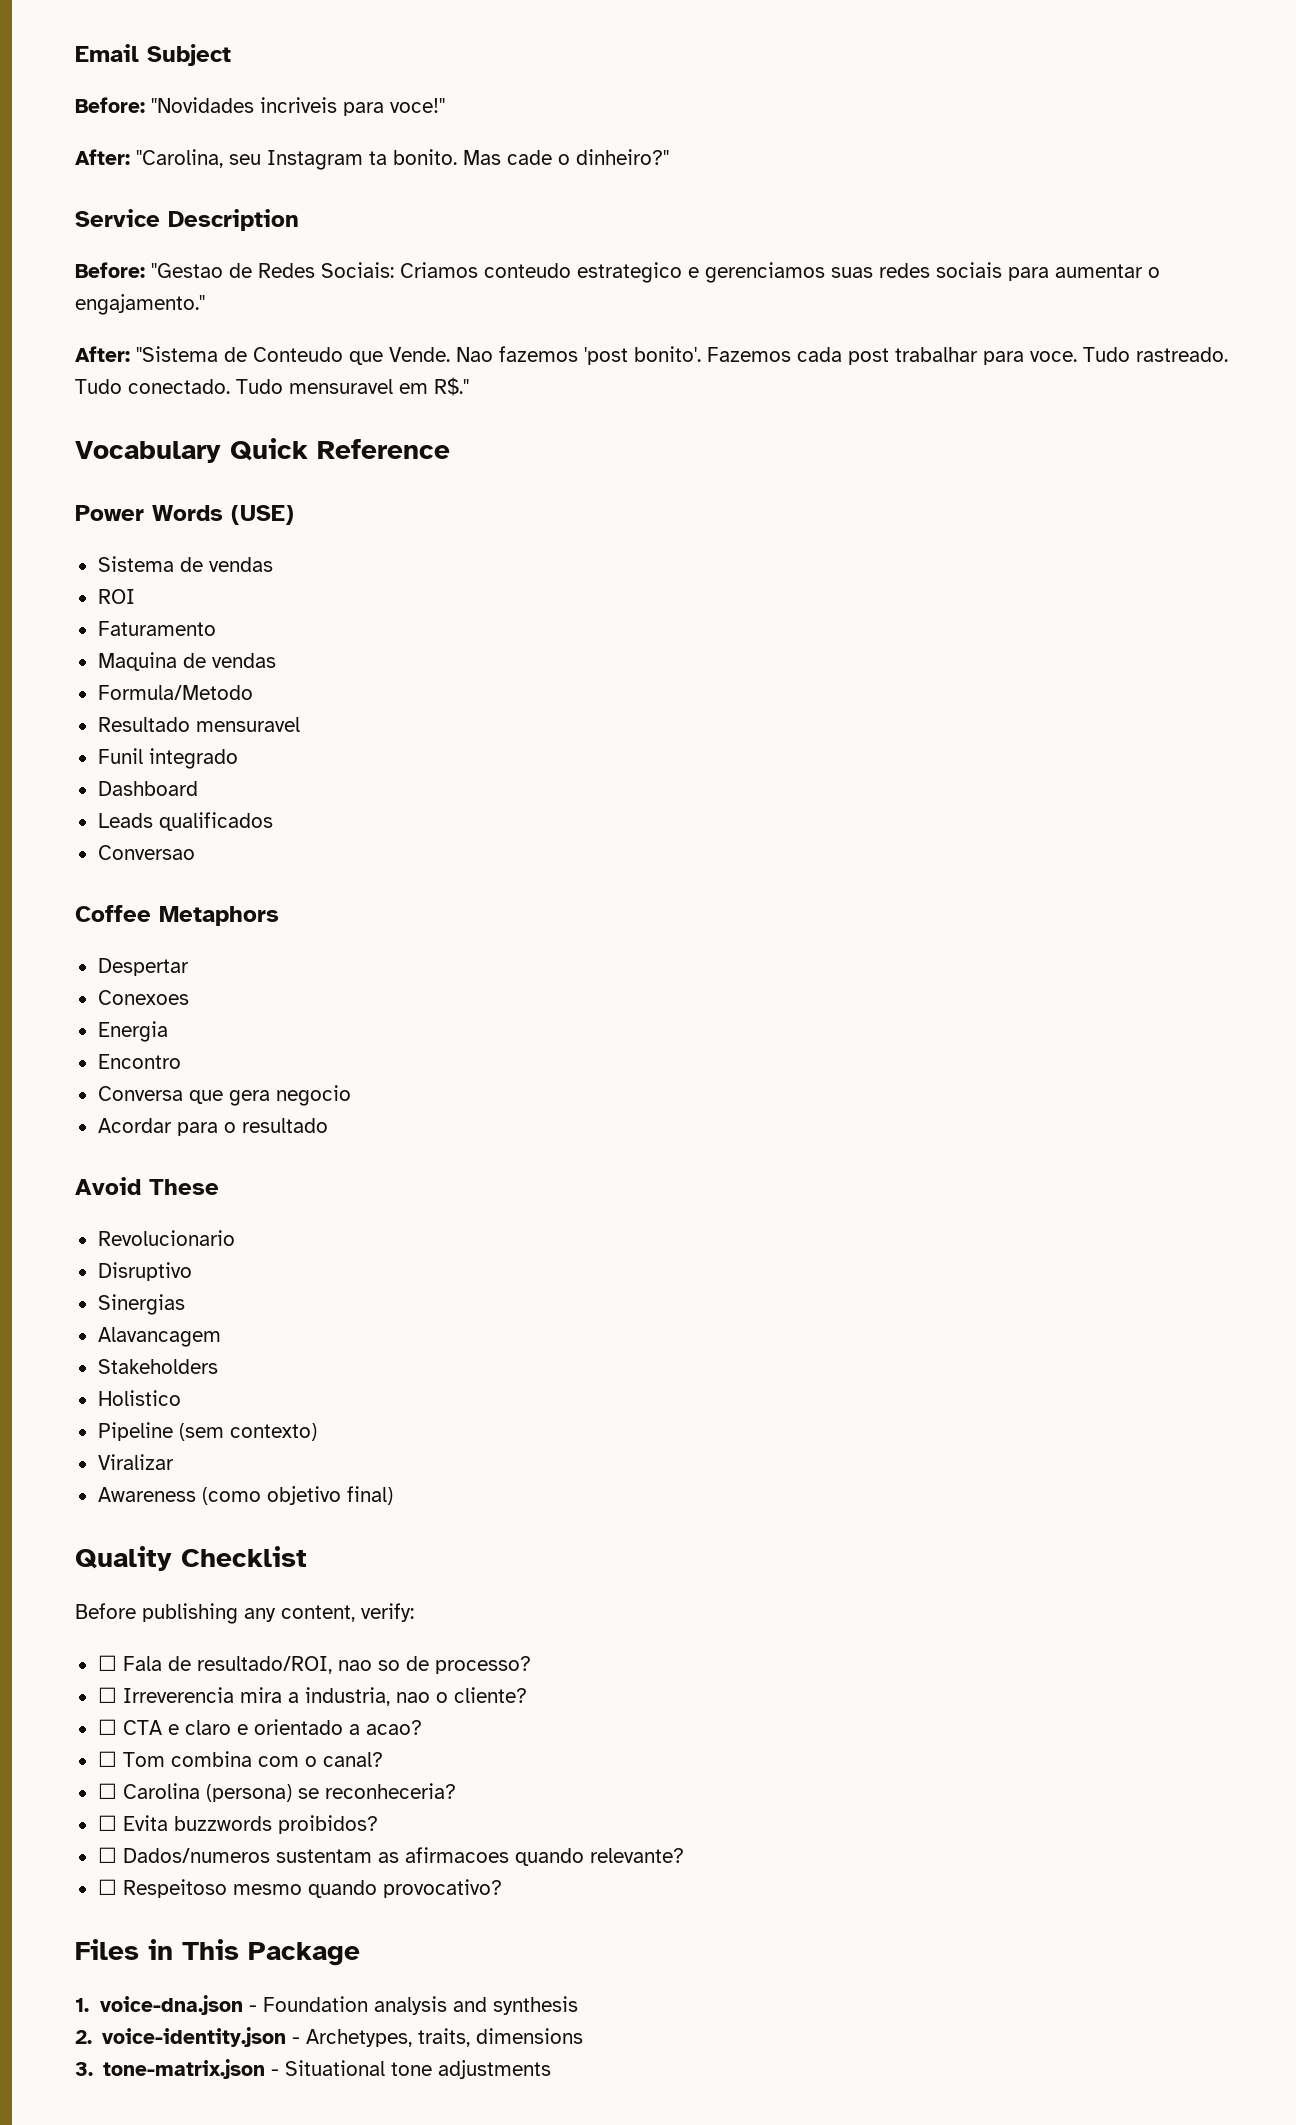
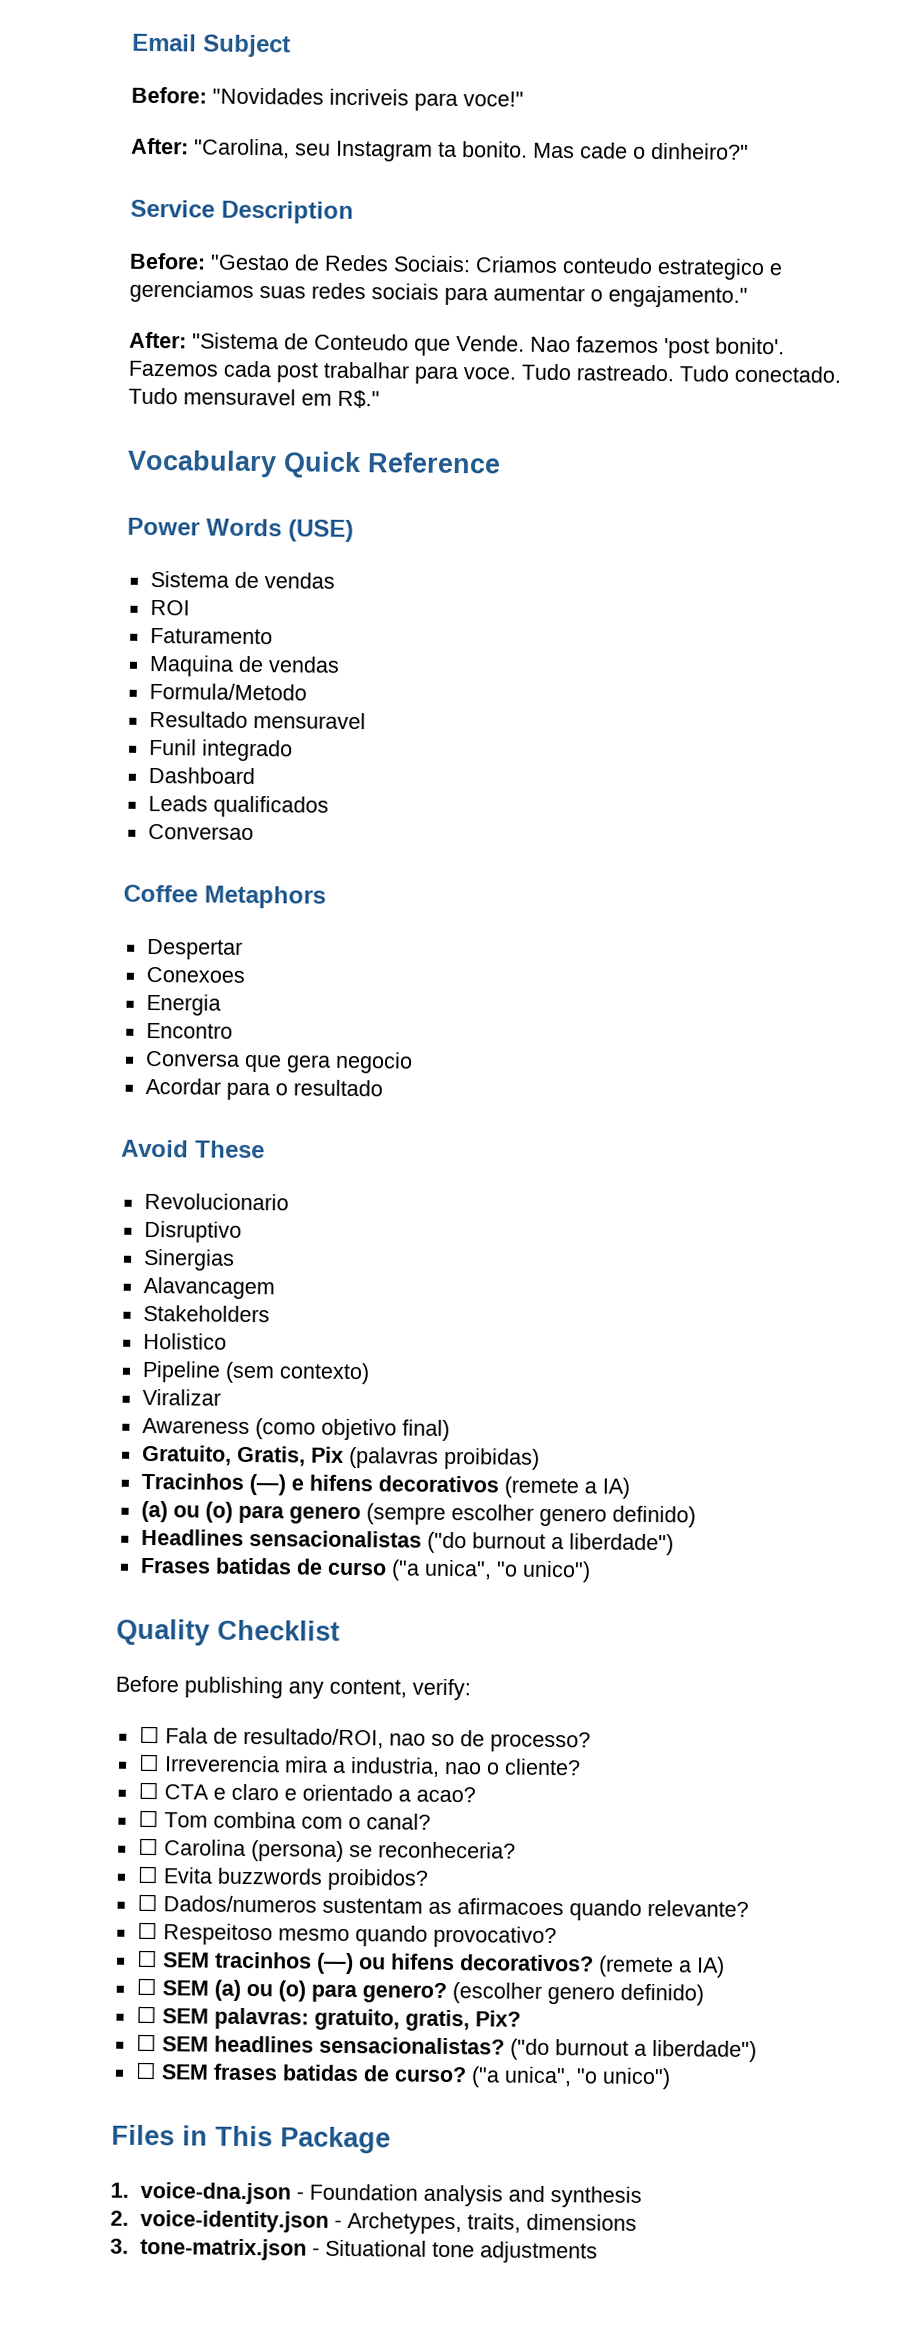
+ Gratuito, Gratis, Pix (palavras proibidas)
+ Tracinhos (—) e hifens decorativos (remete a IA)
+ (a) ou (o) para genero (sempre escolher genero definido)
+ Headlines sensacionalistas ("do burnout a liberdade")
+ Frases batidas de curso ("a unica", "o unico")
+ ☐ SEM tracinhos (—) ou hifens decorativos? (remete a IA)
+ ☐ SEM (a) ou (o) para genero? (escolher genero definido)
+ ☐ SEM palavras: gratuito, gratis, Pix?
+ ☐ SEM headlines sensacionalistas? ("do burnout a liberdade")
+ ☐ SEM frases batidas de curso? ("a unica", "o unico")

